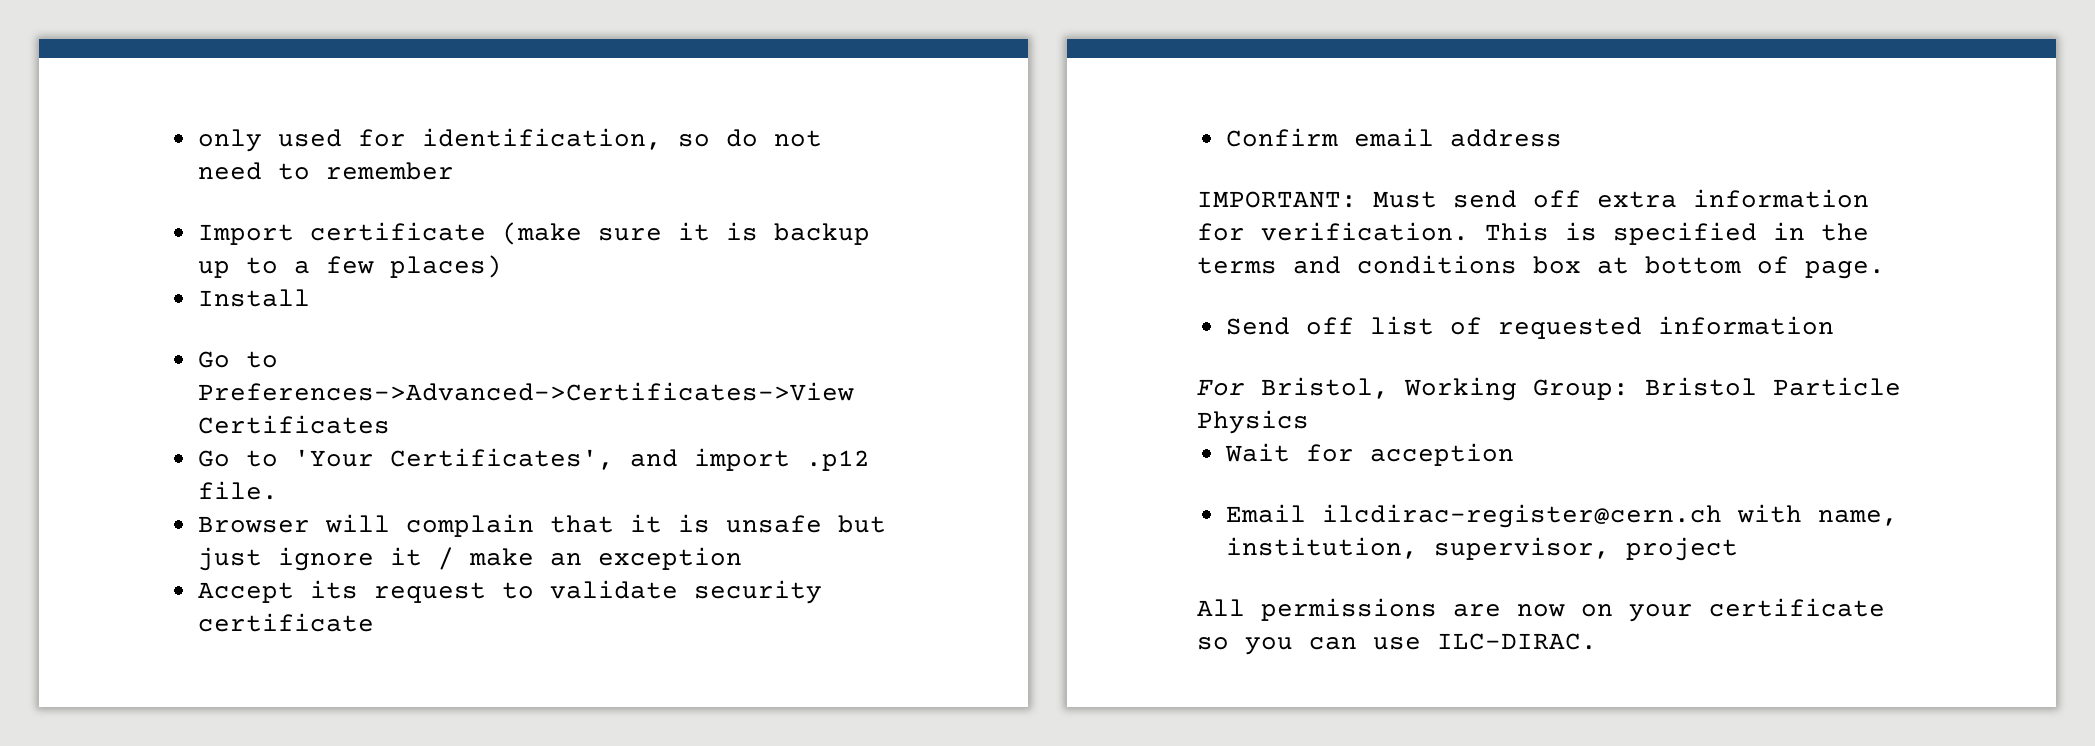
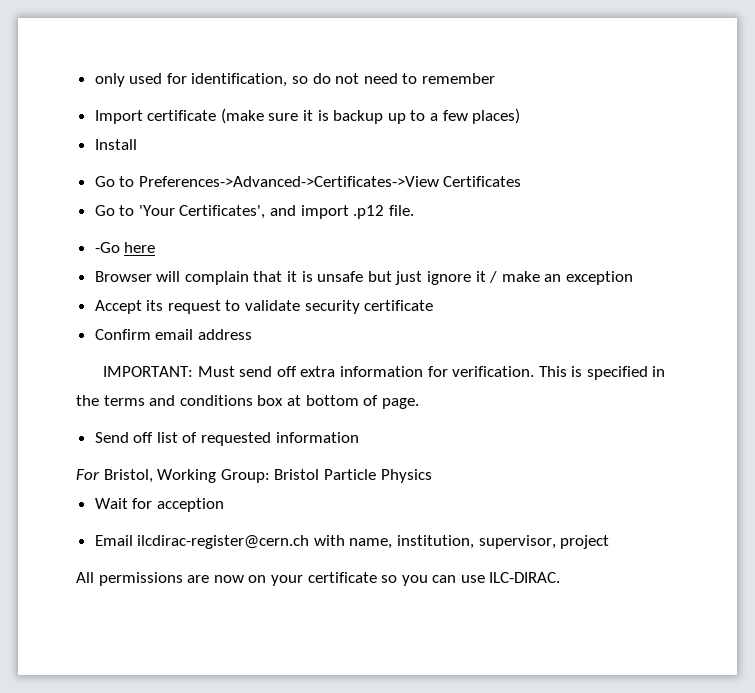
+ -Go here

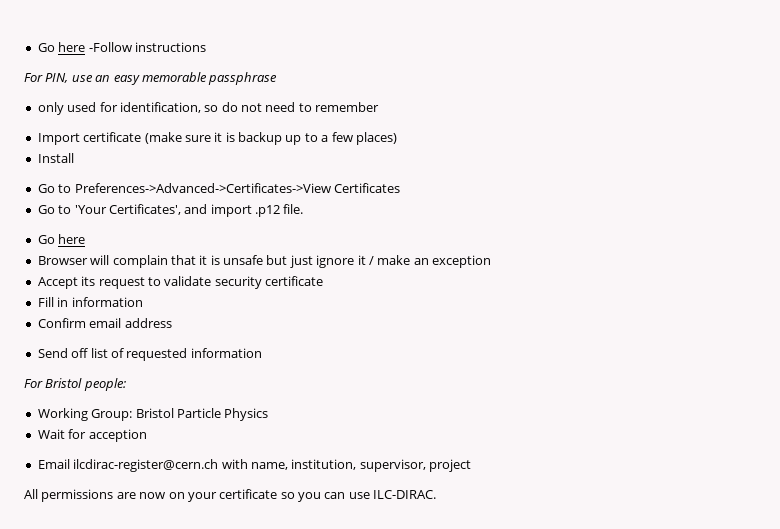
+ Go here -Follow instructions
+ For PIN, use an easy memorable passphrase
  Go to 'Your Certificates', and import .p12 file.
- -Go here
+ Go here
+ Fill in information
- IMPORTANT: Must send off extra information for verification. This is specified in the terms and conditions box at bottom of page.
- For Bristol, Working Group: Bristol Particle Physics
+ For Bristol people:
+ Working Group: Bristol Particle Physics

